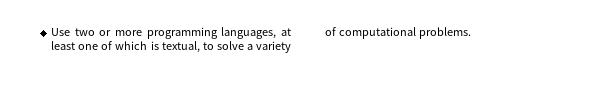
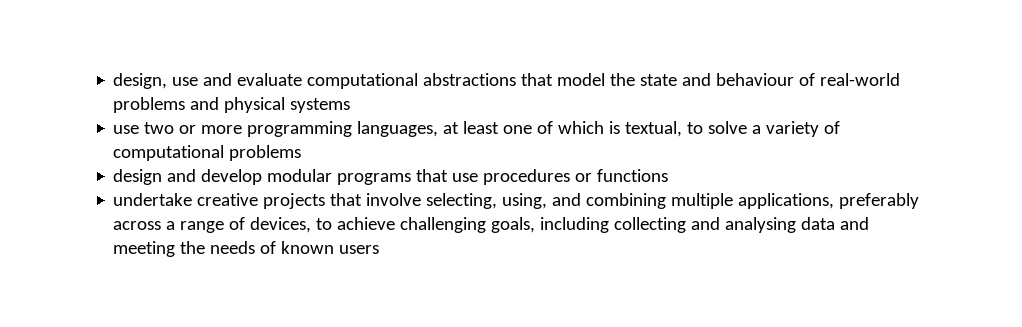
- Use two or more programming languages, at least one of which is textual, to solve a variety of computational problems.
+ design, use and evaluate computational abstractions that model the state and behaviour of real-world problems and physical systems
+ use two or more programming languages, at least one of which is textual, to solve a variety of computational problems
+ design and develop modular programs that use procedures or functions
+ undertake creative projects that involve selecting, using, and combining multiple applications, preferably across a range of devices, to achieve challenging goals, including collecting and analysing data and meeting the needs of known users

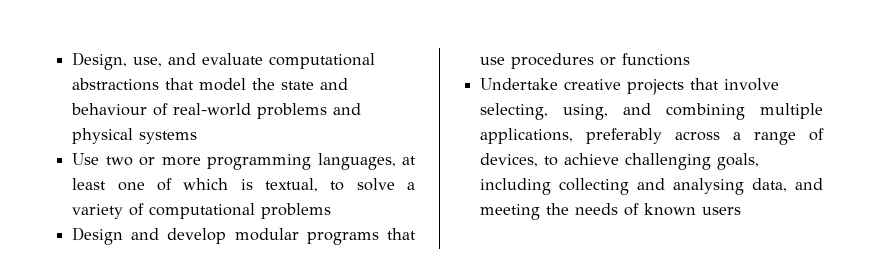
- design, use and evaluate computational abstractions that model the state and behaviour of real-world problems and physical systems
+ Design, use, and evaluate computational abstractions that model the state and behaviour of real-world problems and physical systems
- use two or more programming languages, at least one of which is textual, to solve a variety of computational problems
+ Use two or more programming languages, at least one of which is textual, to solve a variety of computational problems
- design and develop modular programs that use procedures or functions
+ Design and develop modular programs that use procedures or functions
- undertake creative projects that involve selecting, using, and combining multiple applications, preferably across a range of devices, to achieve challenging goals, including collecting and analysing data and meeting the needs of known users
+ Undertake creative projects that involve selecting, using, and combining multiple applications, preferably across a range of devices, to achieve challenging goals, including collecting and analysing data, and meeting the needs of known users

